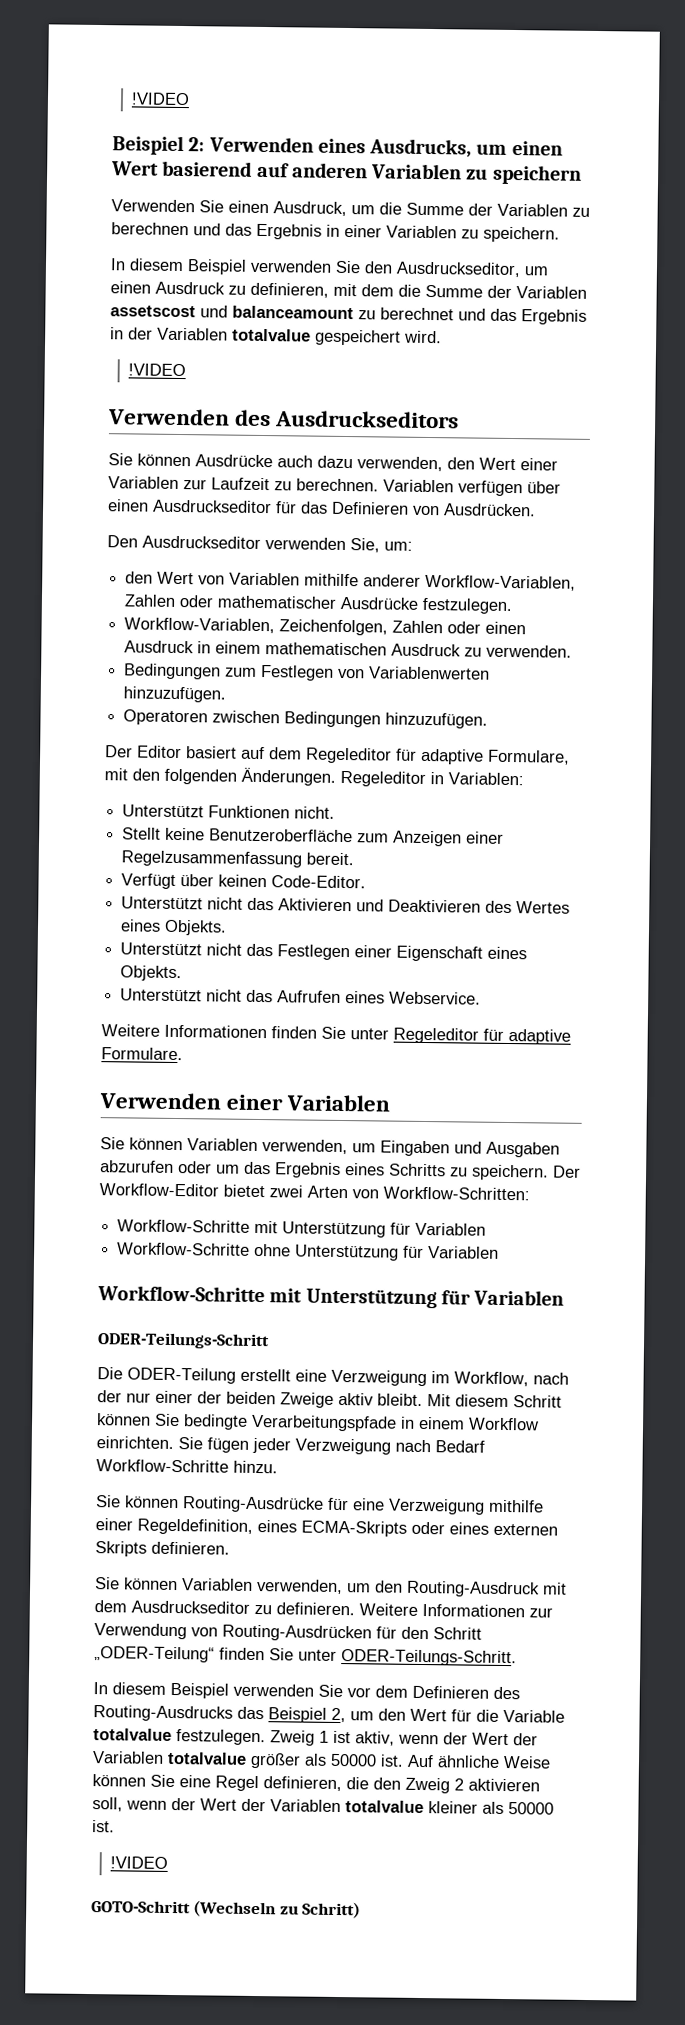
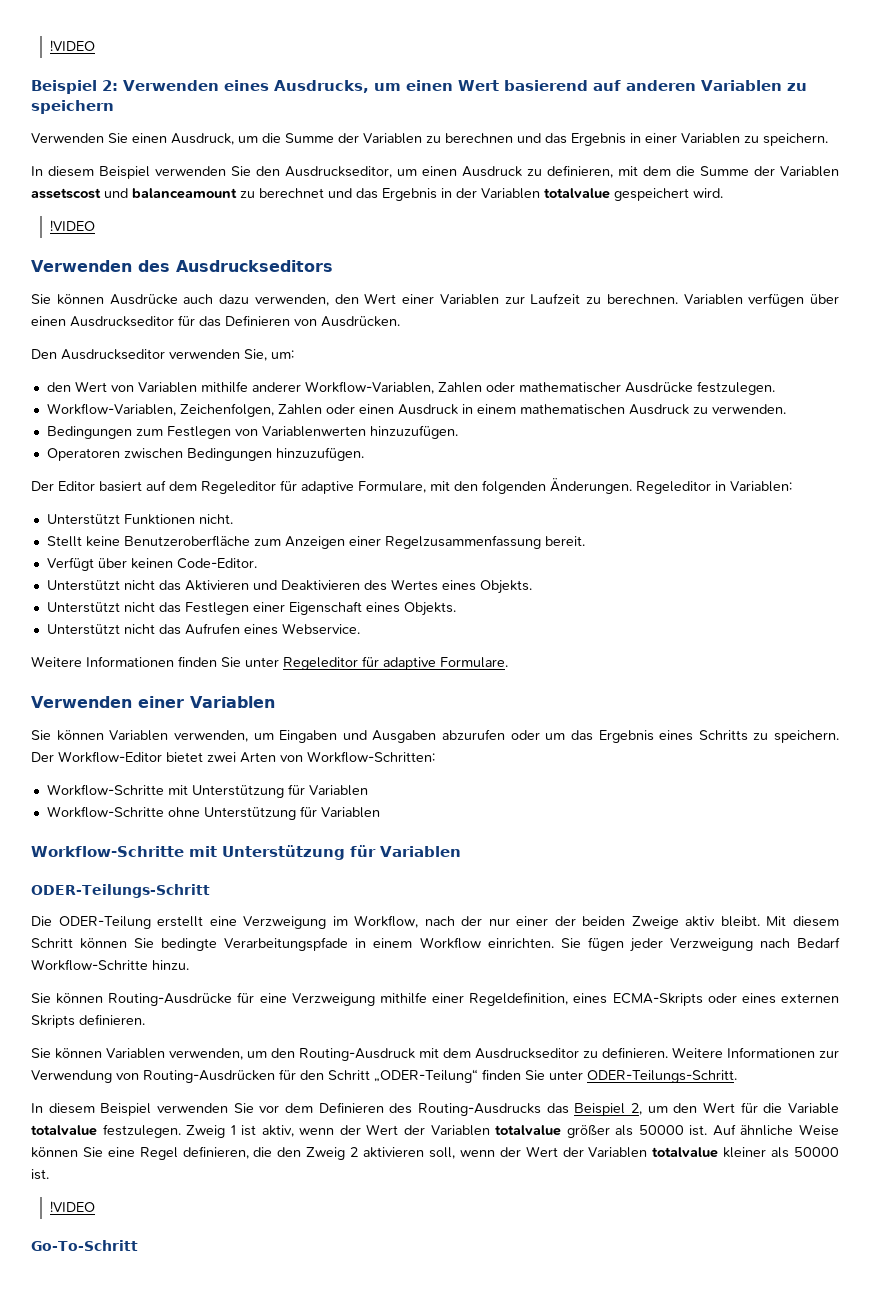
- GOTO-Schritt (Wechseln zu Schritt)
+ Go-To-Schritt

